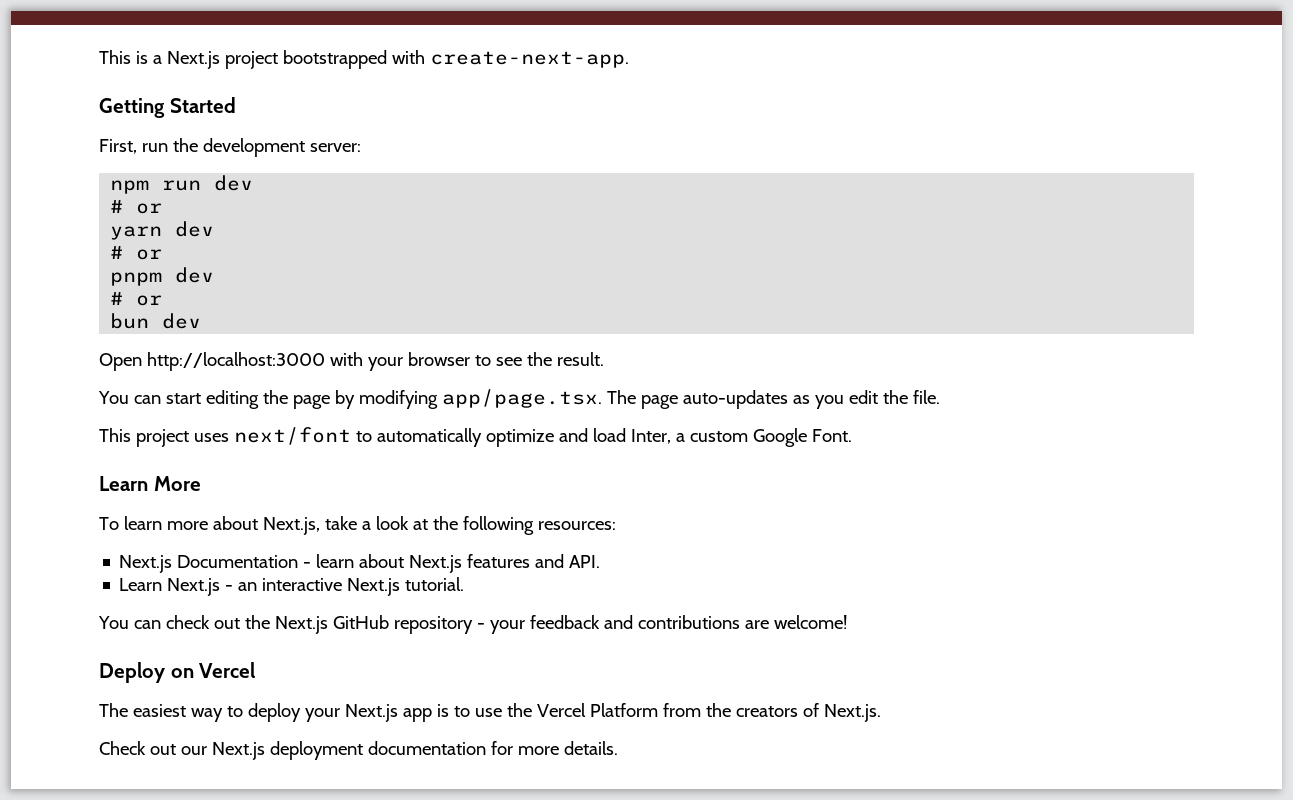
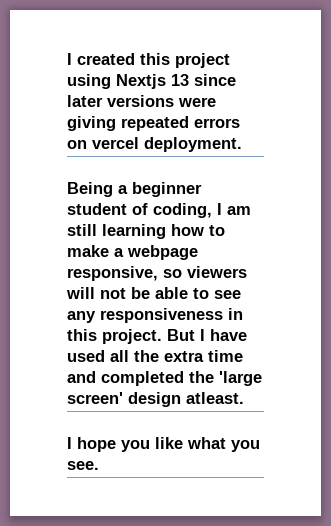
- This is a Next.js project bootstrapped with create-next-app.
- Getting Started
- First, run the development server:
- npm run dev
- # or
- yarn dev
- # or
- pnpm dev
- # or
- bun dev
- Open http://localhost:3000 with your browser to see the result.
- You can start editing the page by modifying app/page.tsx. The page auto-updates as you edit the file.
- This project uses next/font to automatically optimize and load Inter, a custom Google Font.
- Learn More
- To learn more about Next.js, take a look at the following resources:
- Next.js Documentation - learn about Next.js features and API.
- Learn Next.js - an interactive Next.js tutorial.
- You can check out the Next.js GitHub repository - your feedback and contributions are welcome!
- Deploy on Vercel
- The easiest way to deploy your Next.js app is to use the Vercel Platform from the creators of Next.js.
- Check out our Next.js deployment documentation for more details.
+ I created this project using Nextjs 13 since later versions were giving repeated errors on vercel deployment.
+ Being a beginner student of coding, I am still learning how to make a webpage responsive, so viewers will not be able to see any responsiveness in this project. But I have used all the extra time and completed the 'large screen' design atleast.
+ I hope you like what you see.

